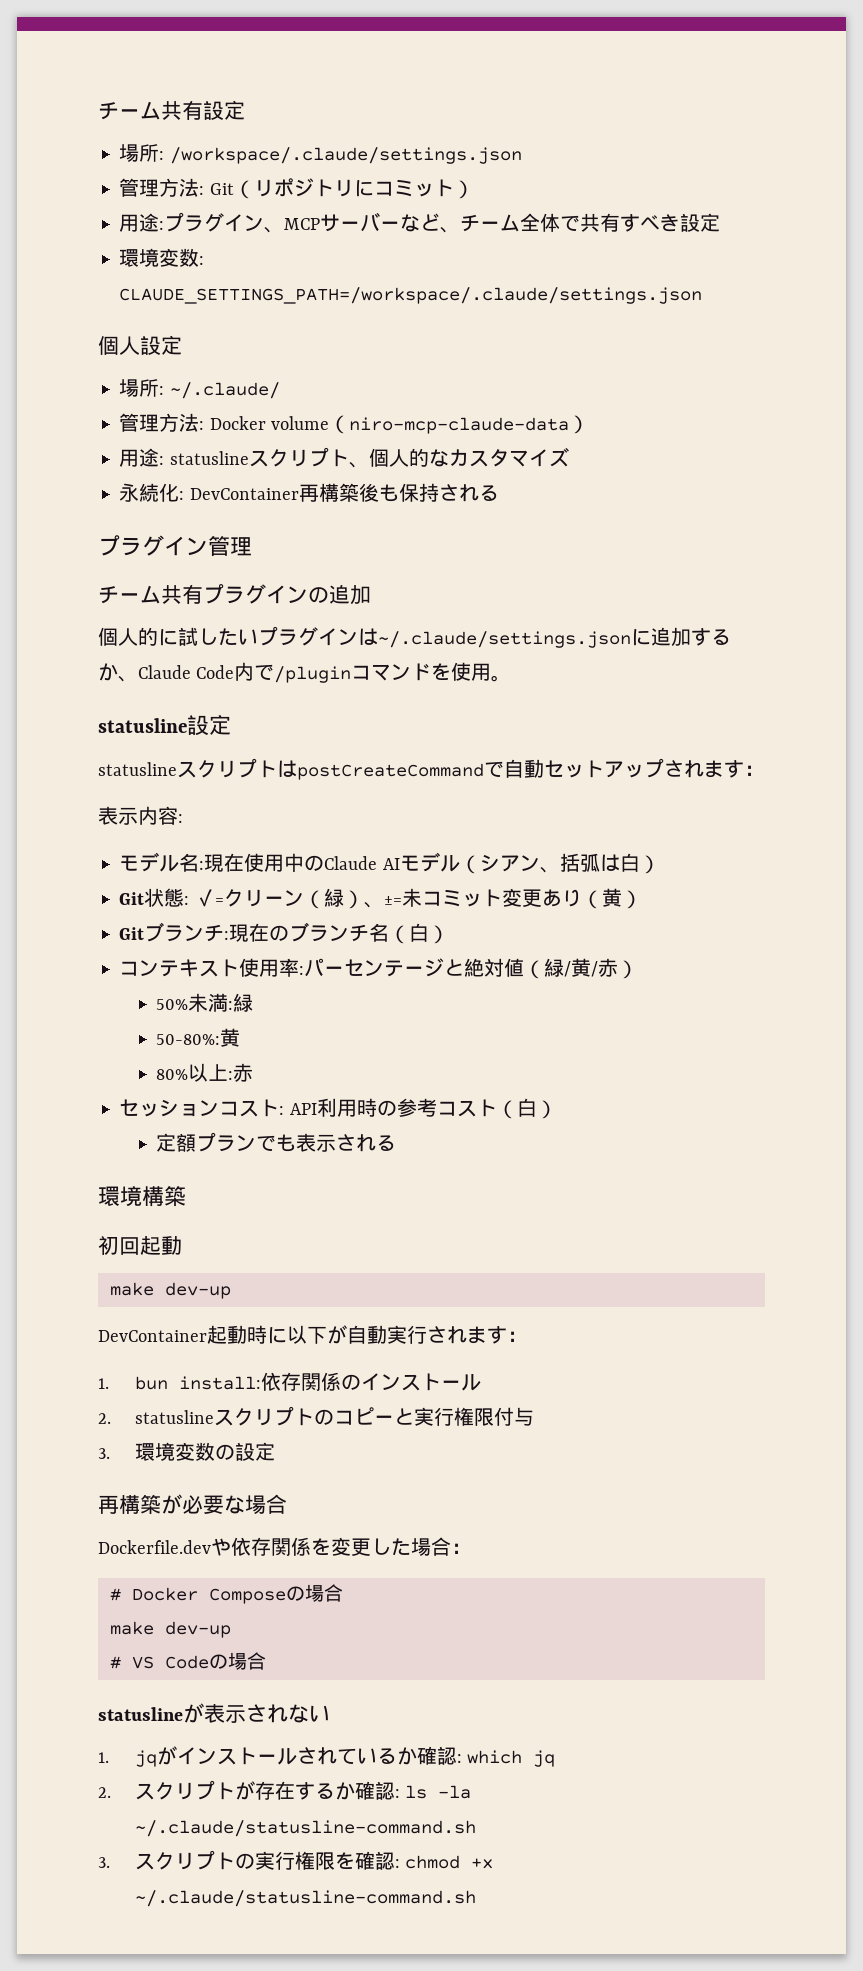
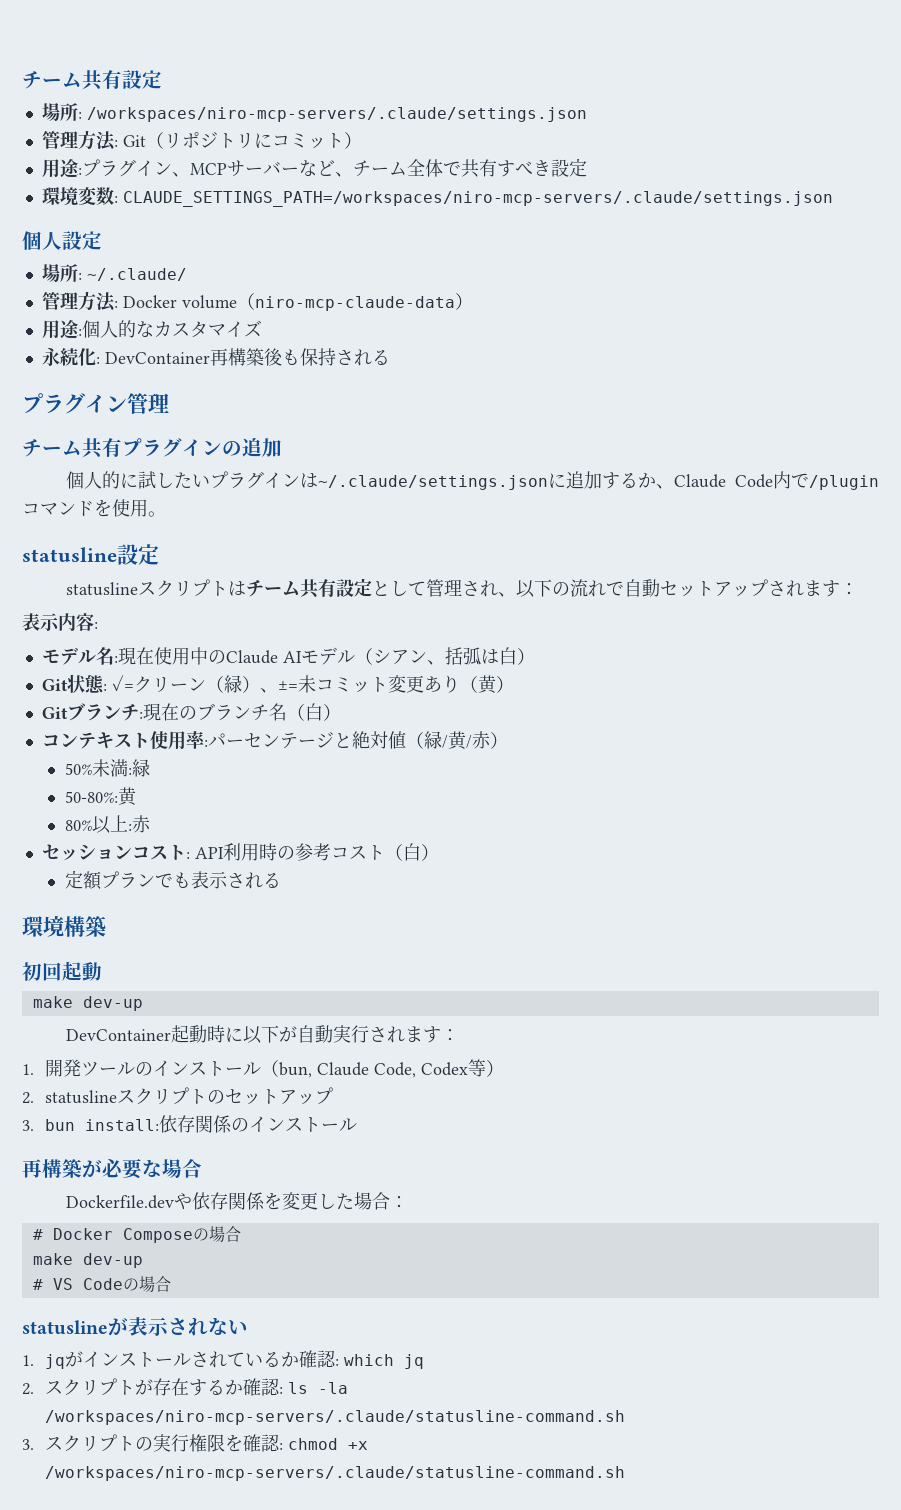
- 場所: /workspace/.claude/settings.json
+ 場所: /workspaces/niro-mcp-servers/.claude/settings.json
- 環境変数: CLAUDE_SETTINGS_PATH=/workspace/.claude/settings.json
+ 環境変数: CLAUDE_SETTINGS_PATH=/workspaces/niro-mcp-servers/.claude/settings.json
- 用途: statuslineスクリプト、個人的なカスタマイズ
+ 用途:個人的なカスタマイズ
- statuslineスクリプトはpostCreateCommandで自動セットアップされます：
+ statuslineスクリプトはチーム共有設定として管理され、以下の流れで自動セットアップされます：
- 1. bun install:依存関係のインストール
+ 1.開発ツールのインストール（bun, Claude Code, Codex等）
+ 2. statuslineスクリプトのセットアップ
+ 3. bun install:依存関係のインストール
- 2. statuslineスクリプトのコピーと実行権限付与
- 3.環境変数の設定
- 2.スクリプトが存在するか確認: ls -la ~/.claude/statusline-command.sh
+ 2.スクリプトが存在するか確認: ls -la /workspaces/niro-mcp-servers/.claude/statusline-command.sh
- 3.スクリプトの実行権限を確認: chmod +x ~/.claude/statusline-command.sh
+ 3.スクリプトの実行権限を確認: chmod +x /workspaces/niro-mcp-servers/.claude/statusline-command.sh

